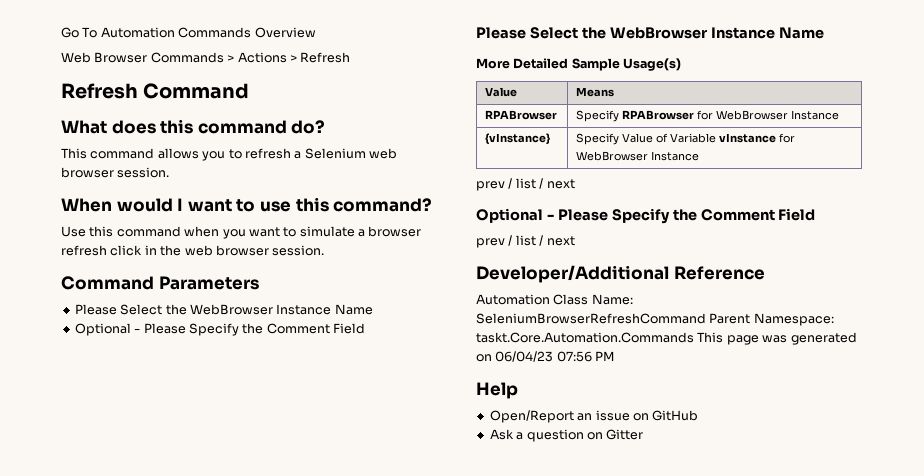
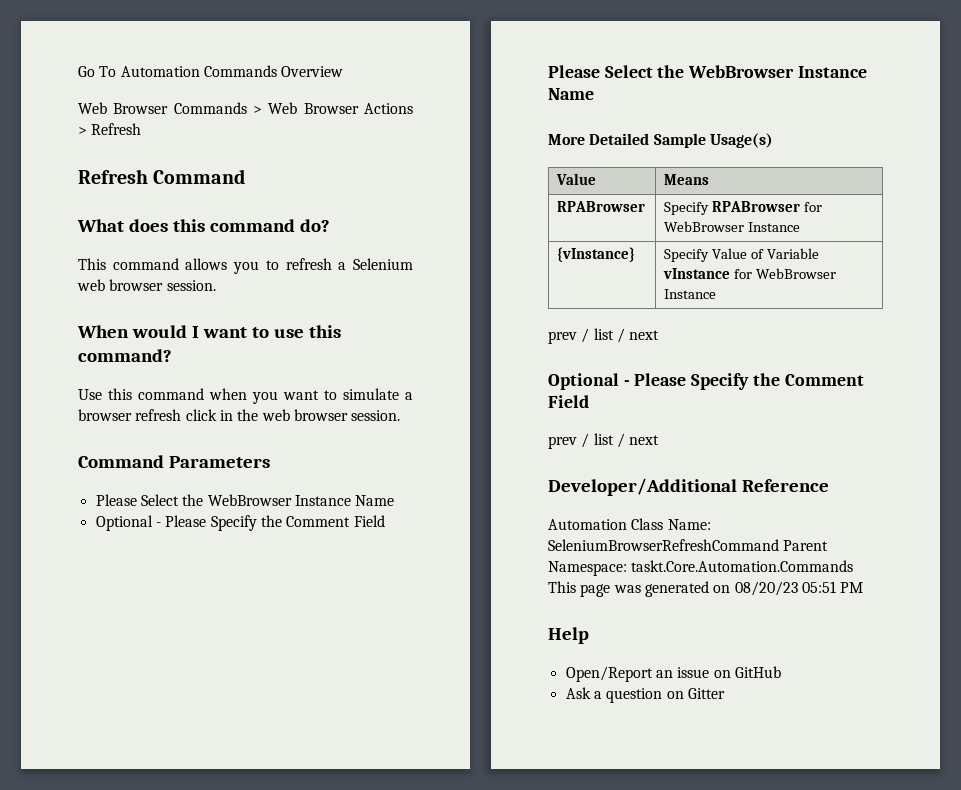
- Web Browser Commands > Actions > Refresh
+ Web Browser Commands > Web Browser Actions > Refresh
- Automation Class Name: SeleniumBrowserRefreshCommand Parent Namespace: taskt.Core.Automation.Commands This page was generated on 06/04/23 07:56 PM
+ Automation Class Name: SeleniumBrowserRefreshCommand Parent Namespace: taskt.Core.Automation.Commands This page was generated on 08/20/23 05:51 PM

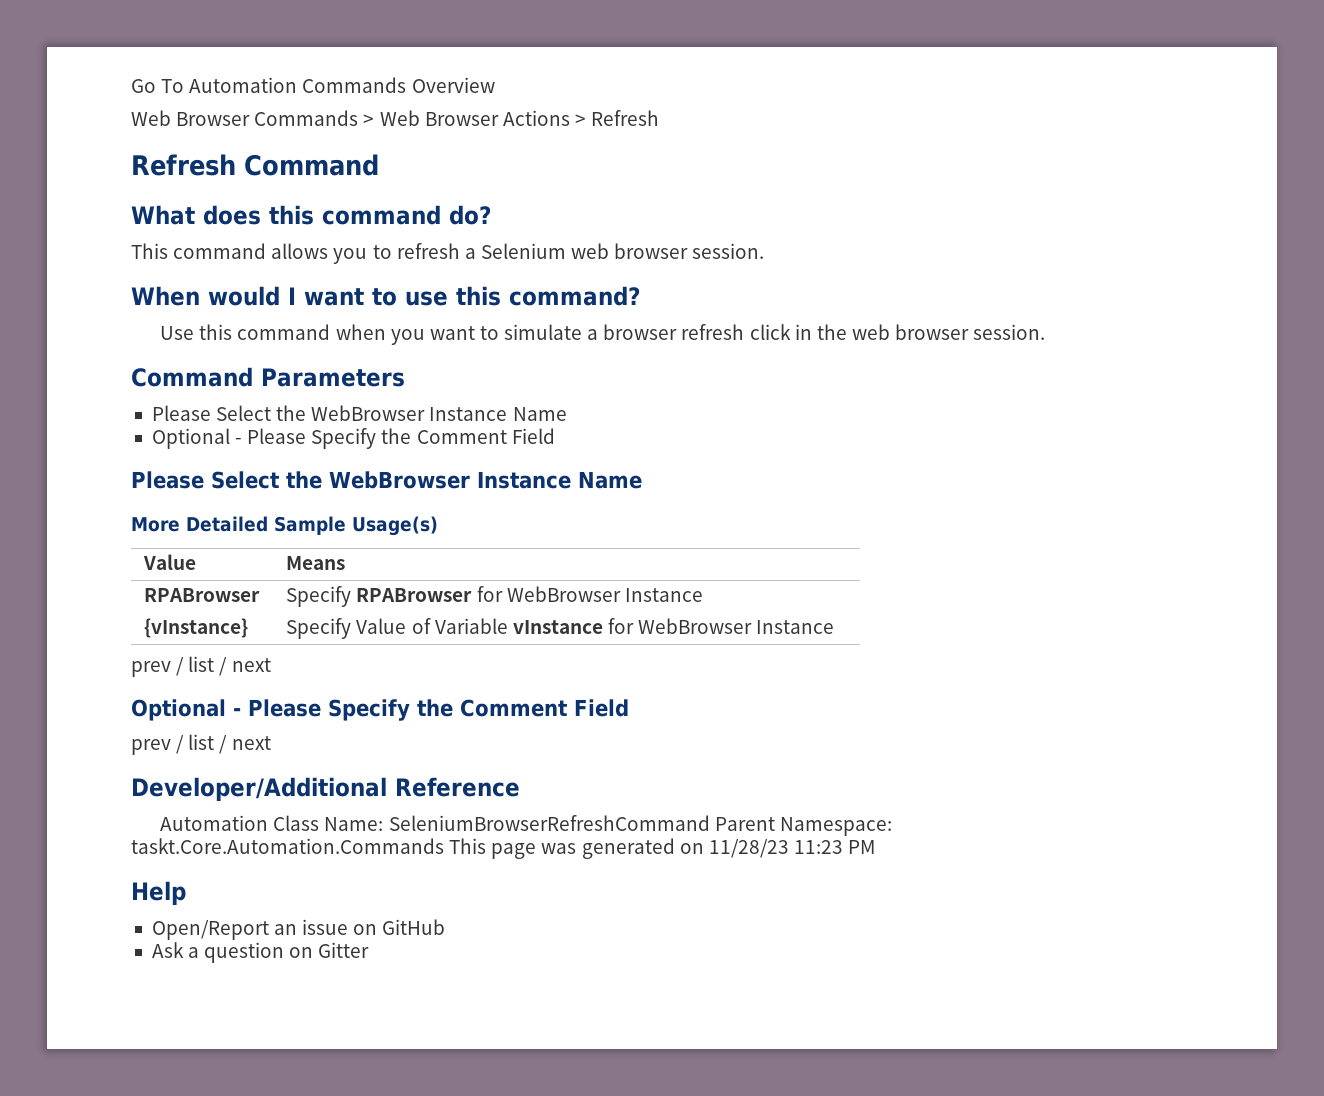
- Automation Class Name: SeleniumBrowserRefreshCommand Parent Namespace: taskt.Core.Automation.Commands This page was generated on 08/20/23 05:51 PM
+ Automation Class Name: SeleniumBrowserRefreshCommand Parent Namespace: taskt.Core.Automation.Commands This page was generated on 11/28/23 11:23 PM

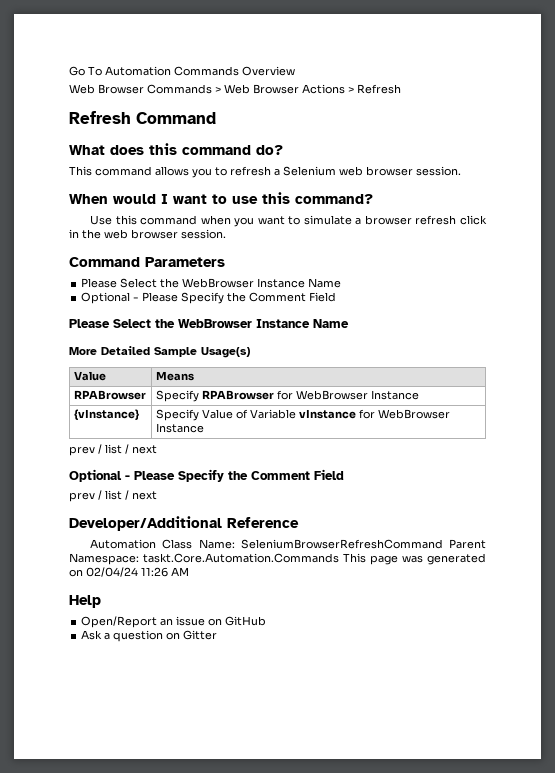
- Automation Class Name: SeleniumBrowserRefreshCommand Parent Namespace: taskt.Core.Automation.Commands This page was generated on 11/28/23 11:23 PM
+ Automation Class Name: SeleniumBrowserRefreshCommand Parent Namespace: taskt.Core.Automation.Commands This page was generated on 02/04/24 11:26 AM

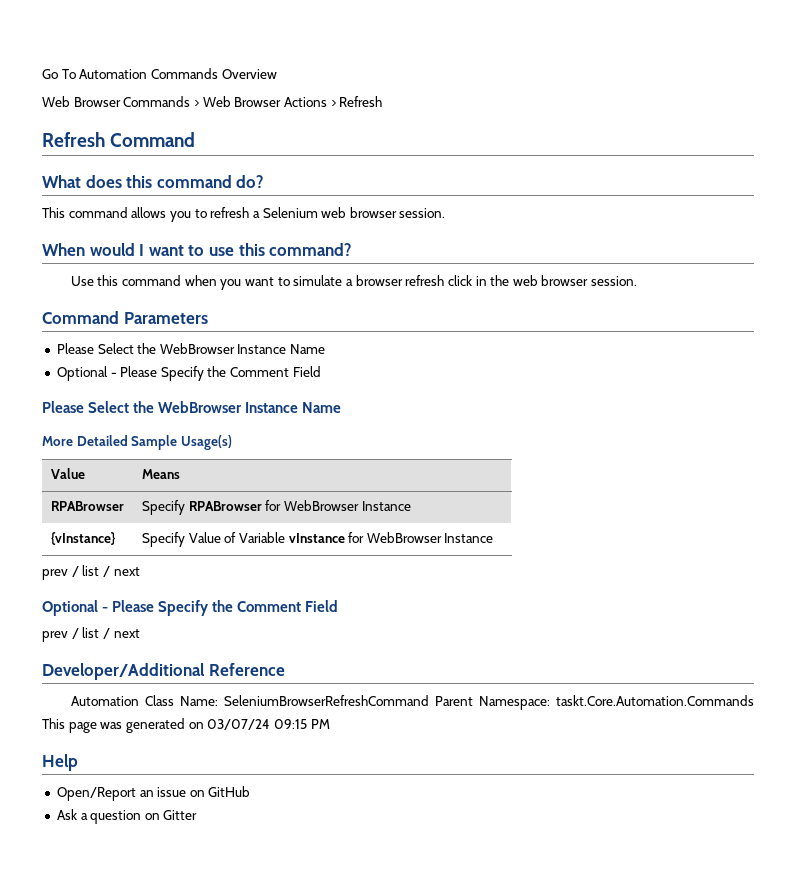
- Automation Class Name: SeleniumBrowserRefreshCommand Parent Namespace: taskt.Core.Automation.Commands This page was generated on 02/04/24 11:26 AM
+ Automation Class Name: SeleniumBrowserRefreshCommand Parent Namespace: taskt.Core.Automation.Commands This page was generated on 03/07/24 09:15 PM

